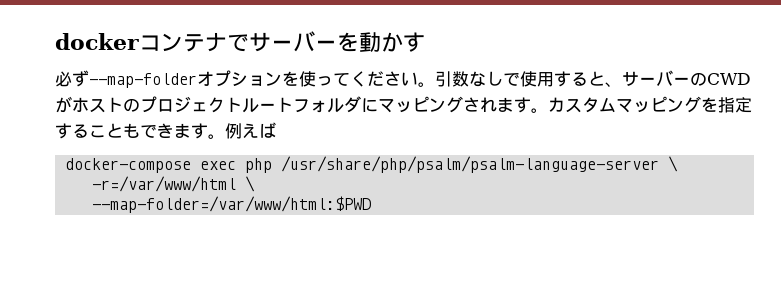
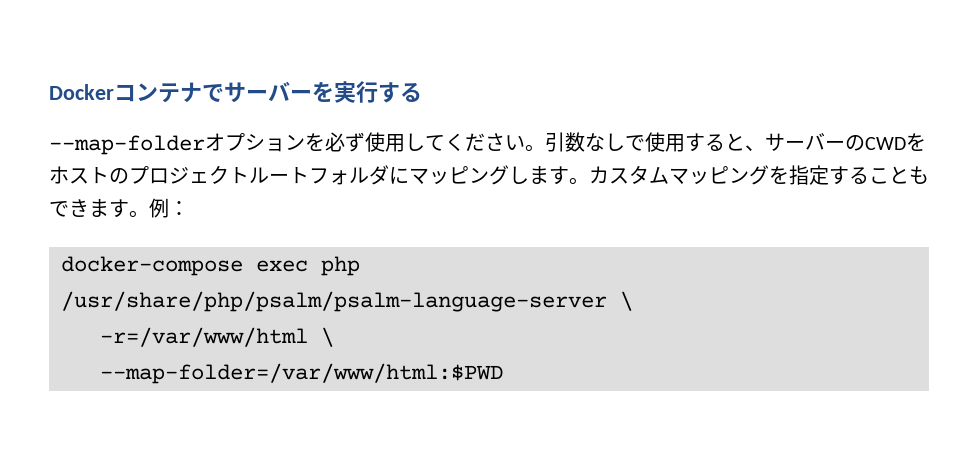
- dockerコンテナでサーバーを動かす
- 必ず--map-folderオプションを使ってください。
+ Dockerコンテナでサーバーを実行する
+ --map-folderオプションを必ず使用してください。
- 引数なしで使用すると、サーバーのCWDがホストのプロジェクトルートフォルダにマッピングされます。
+ 引数なしで使用すると、サーバーのCWDをホストのプロジェクトルートフォルダにマッピングします。
- 例えば
+ 例：

